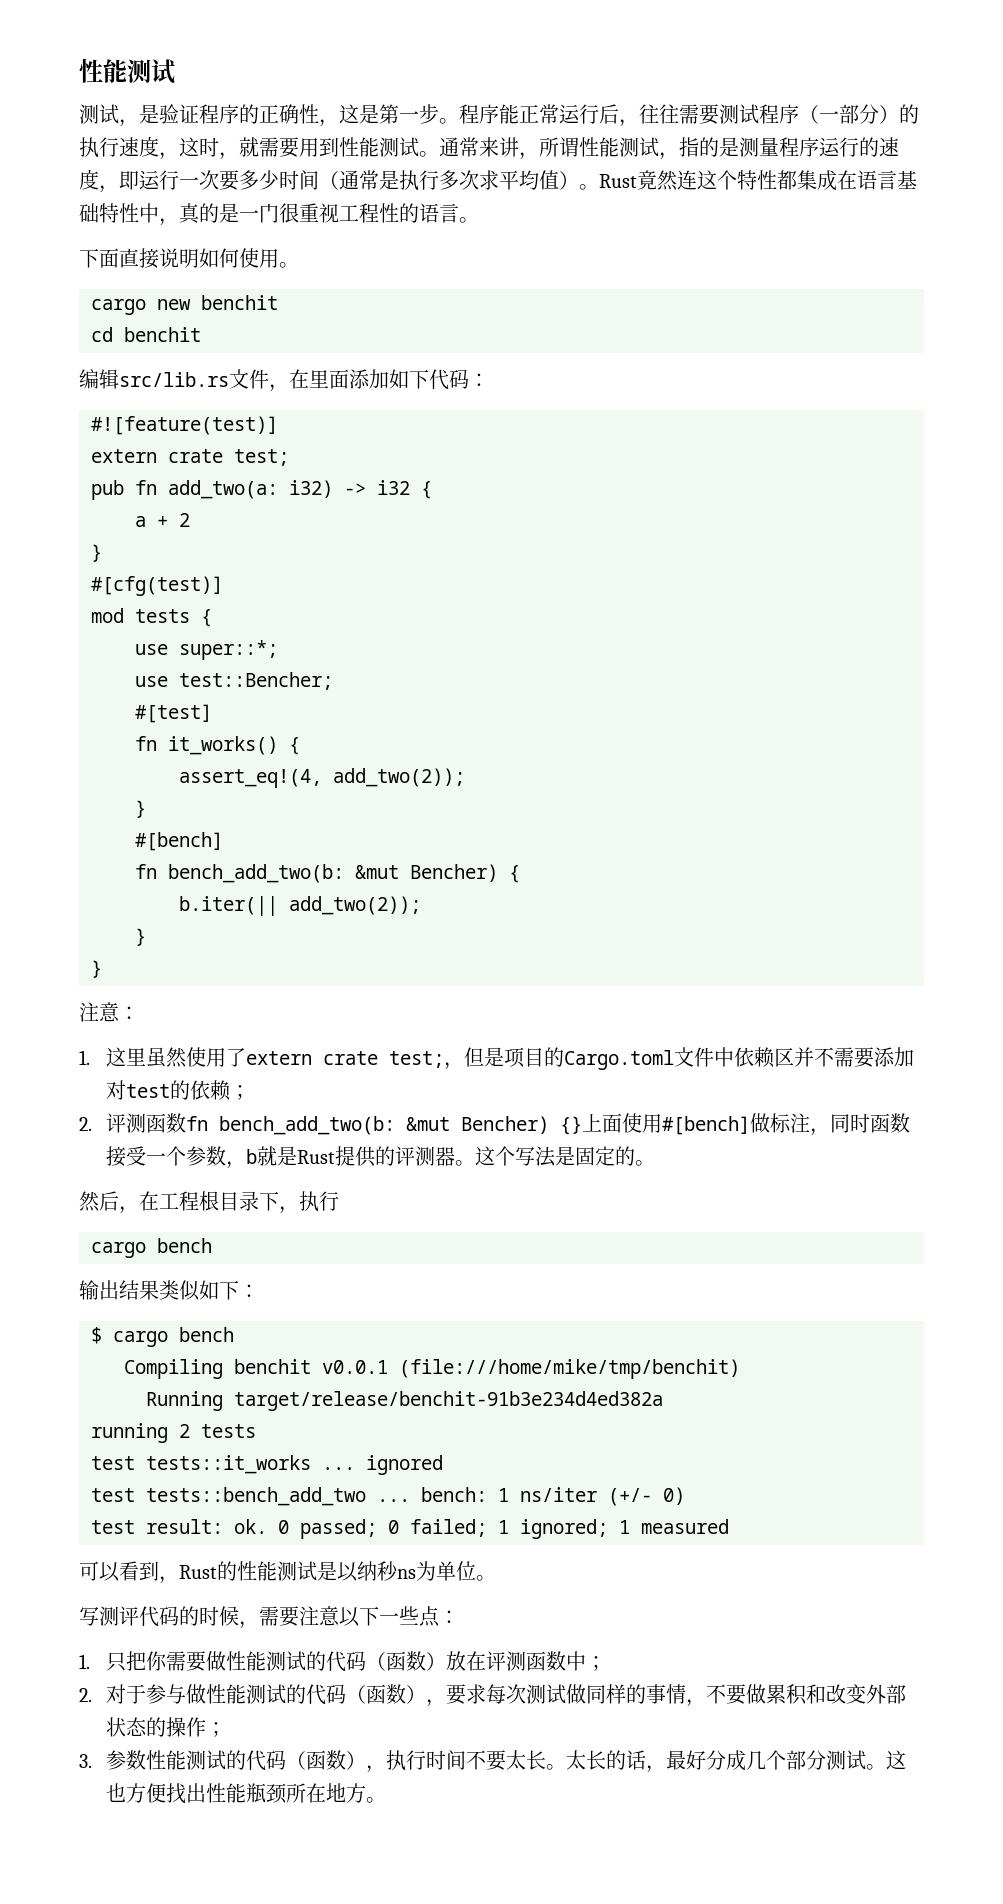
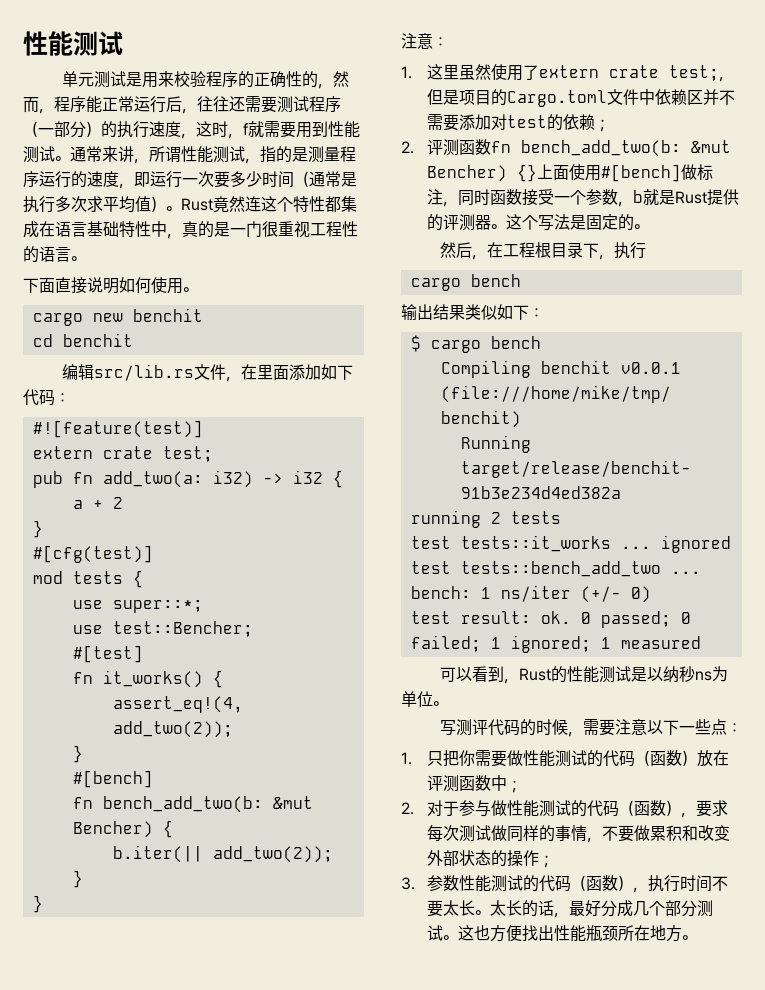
- 测试，是验证程序的正确性，这是第一步。程序能正常运行后，往往需要测试程序（一部分）的执行速度，这时，就需要用到性能测试。
+ 单元测试是用来校验程序的正确性的，然而，程序能正常运行后，往往还需要测试程序（一部分）的执行速度，这时，f就需要用到性能测试。

